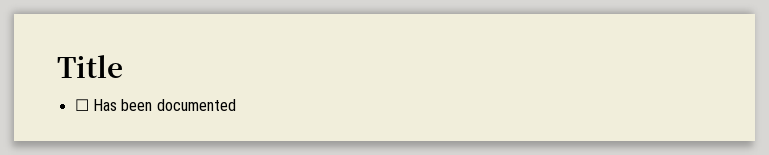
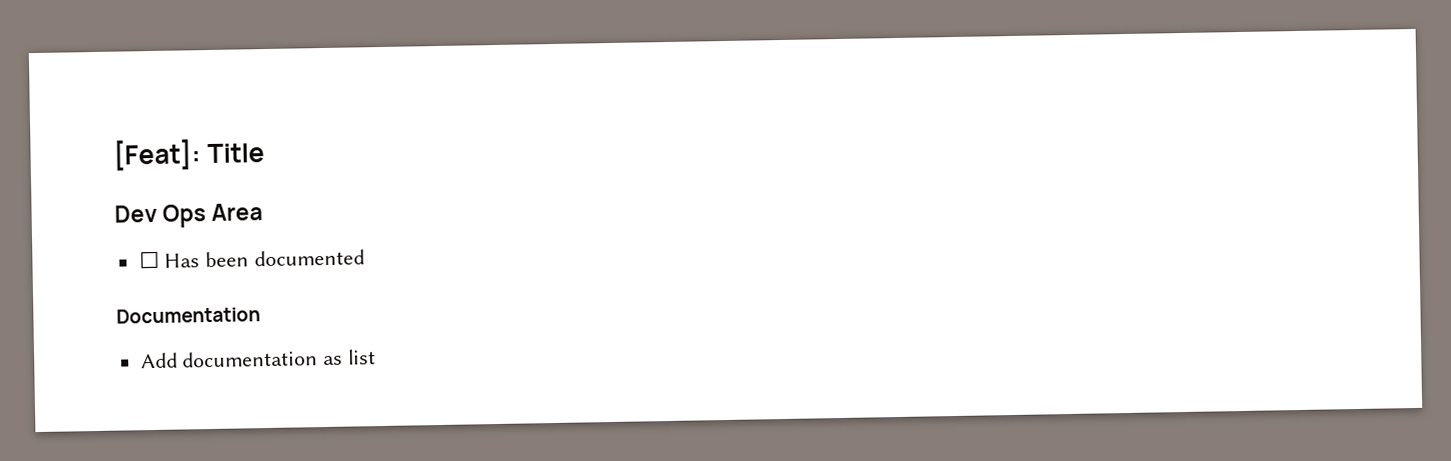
- Title
+ [Feat]: Title
+ Dev Ops Area
+ Documentation
+ Add documentation as list

